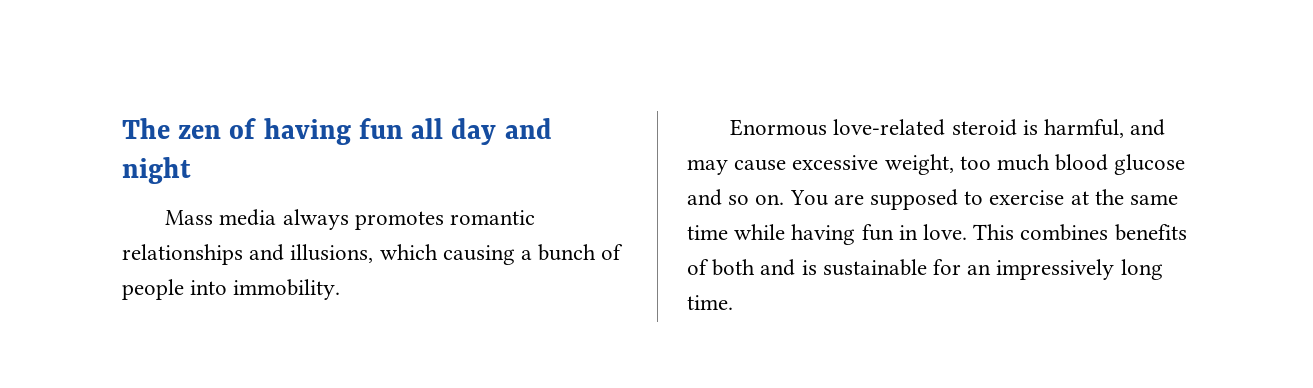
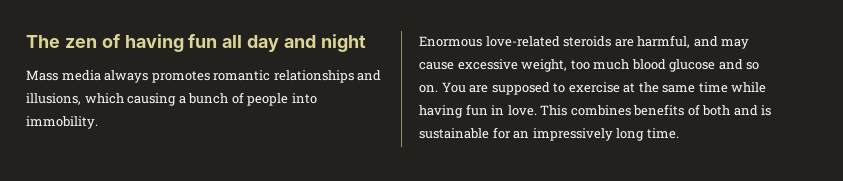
- Enormous love-related steroid is harmful, and may cause excessive weight, too much blood glucose and so on.
+ Enormous love-related steroids are harmful, and may cause excessive weight, too much blood glucose and so on.

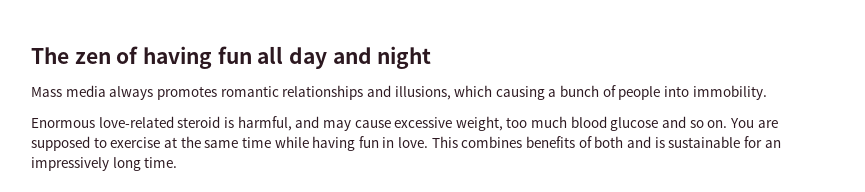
- Enormous love-related steroids are harmful, and may cause excessive weight, too much blood glucose and so on.
+ Enormous love-related steroid is harmful, and may cause excessive weight, too much blood glucose and so on.

